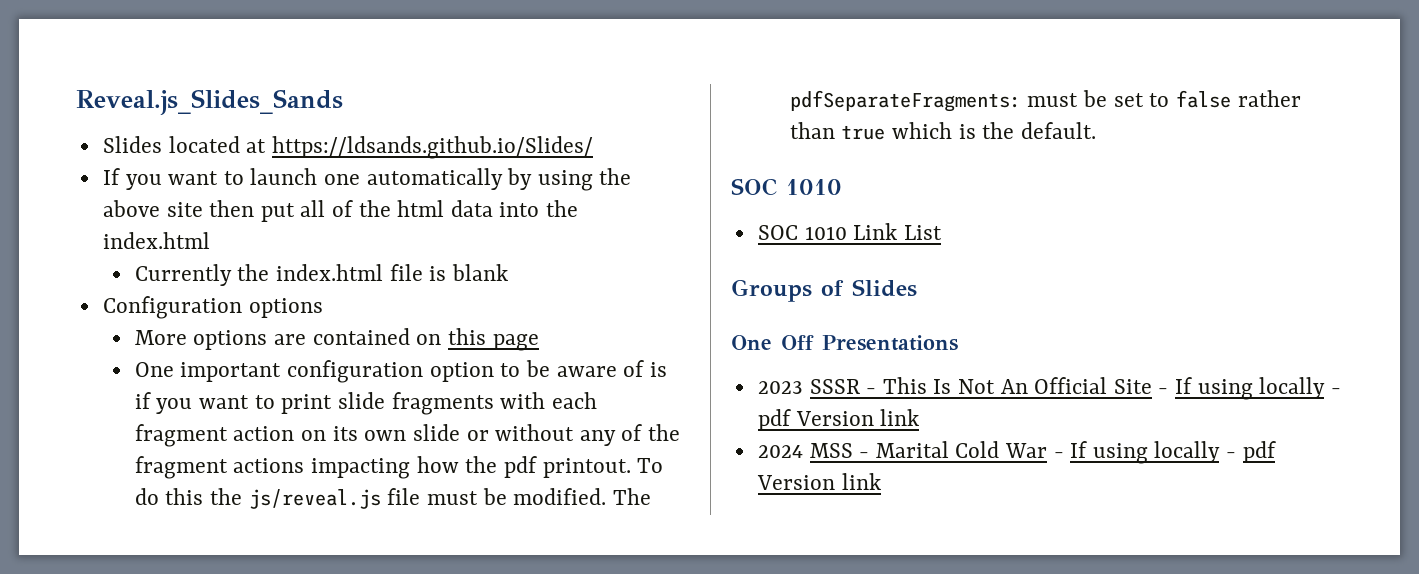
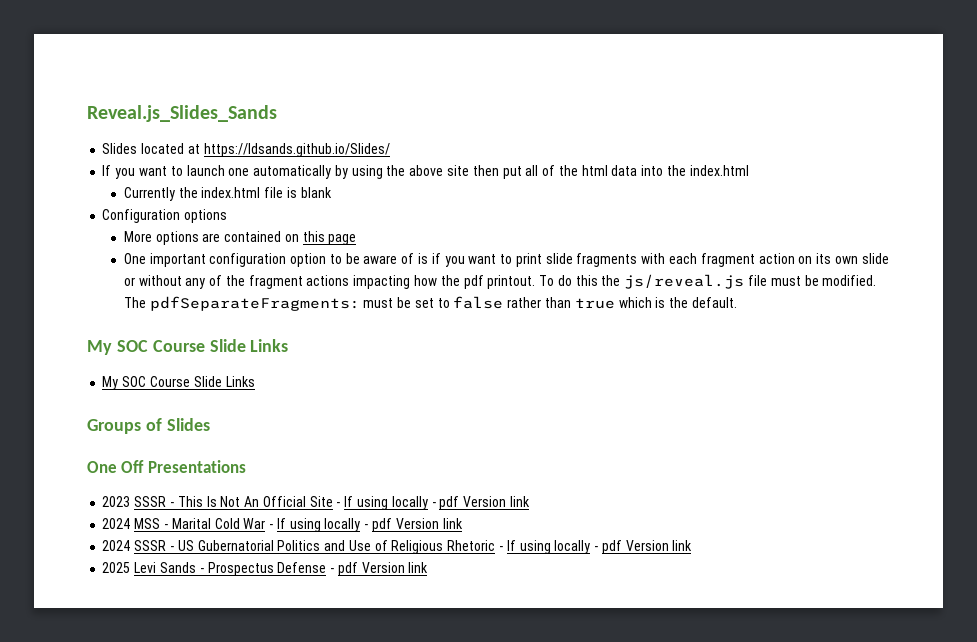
  The pdfSeparateFragments: must be set to false rather than true which is the default.
- SOC 1010
- SOC 1010 Link List
+ My SOC Course Slide Links
+ My SOC Course Slide Links
+ 2024 SSSR - US Gubernatorial Politics and Use of Religious Rhetoric - If using locally - pdf Version link
+ 2025 Levi Sands - Prospectus Defense - pdf Version link

